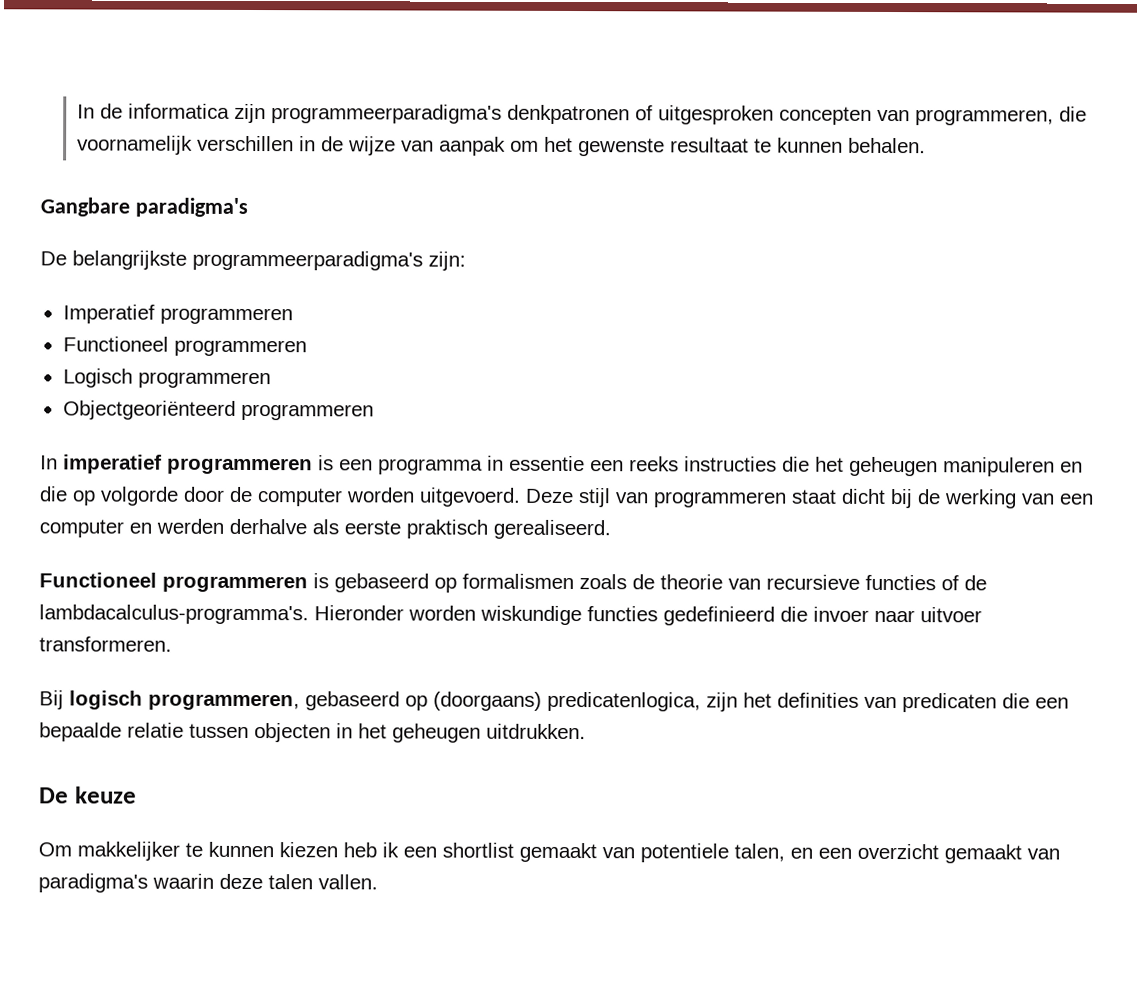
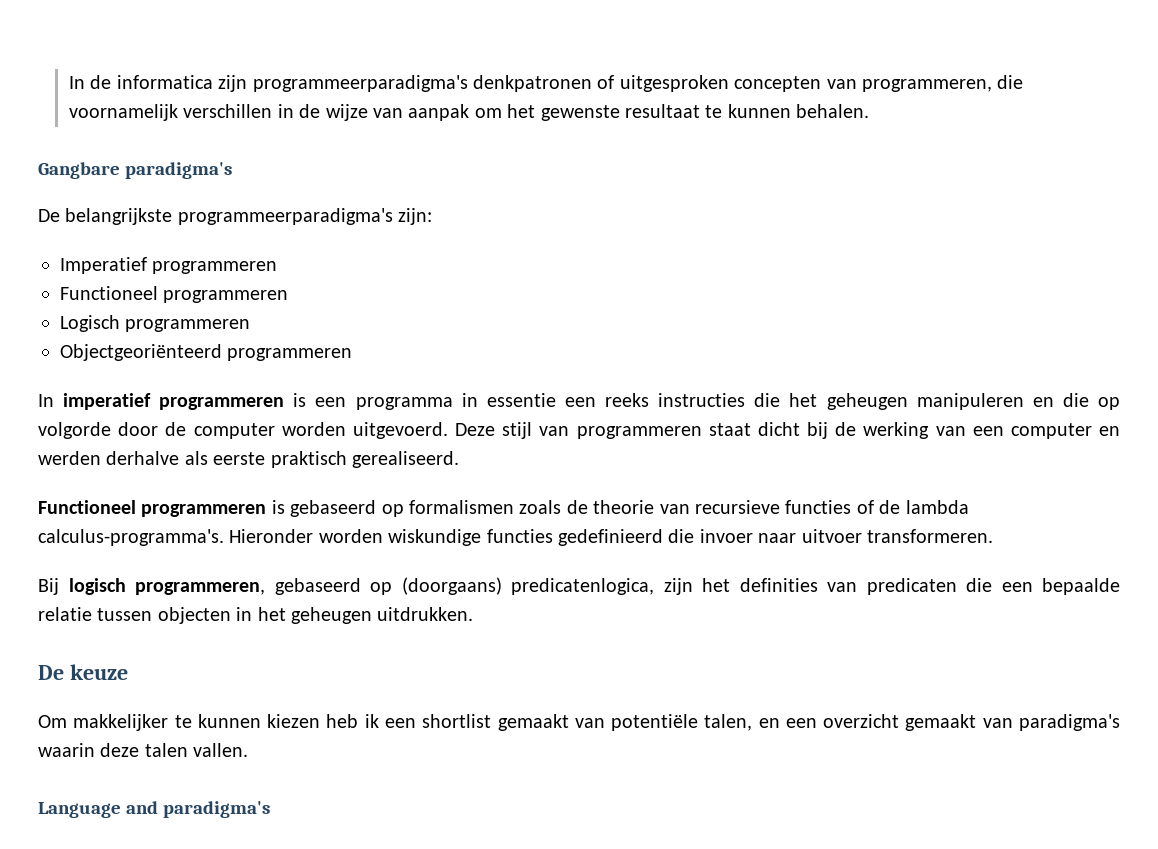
- Functioneel programmeren is gebaseerd op formalismen zoals de theorie van recursieve functies of de lambdacalculus-programma's.
+ Functioneel programmeren is gebaseerd op formalismen zoals de theorie van recursieve functies of de lambda calculus-programma's.
- Om makkelijker te kunnen kiezen heb ik een shortlist gemaakt van potentiele talen, en een overzicht gemaakt van paradigma's waarin deze talen vallen.
+ Om makkelijker te kunnen kiezen heb ik een shortlist gemaakt van potentiële talen, en een overzicht gemaakt van paradigma's waarin deze talen vallen.
+ Language and paradigma's

